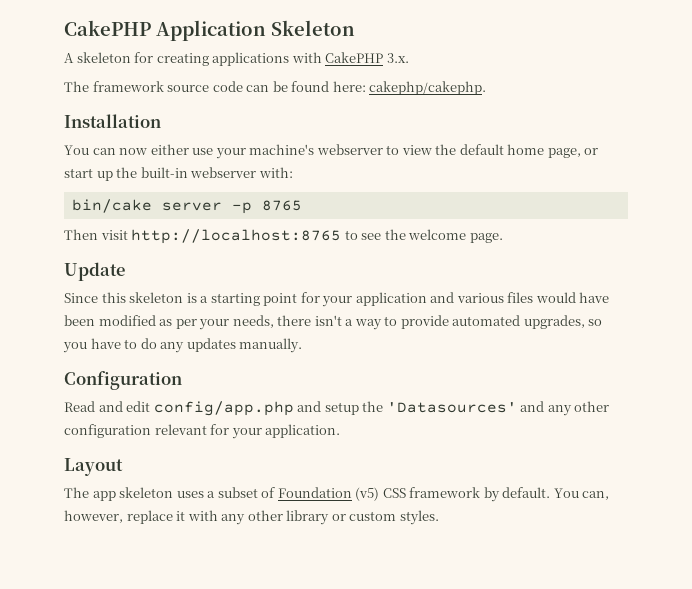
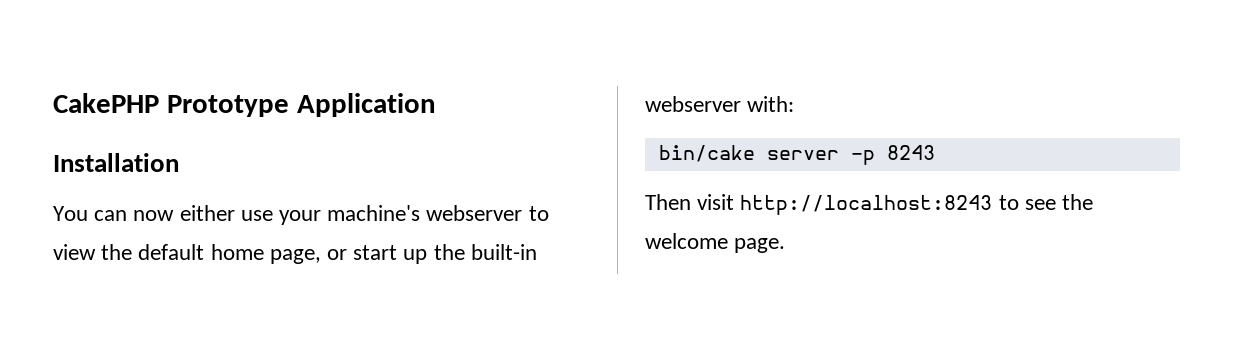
- CakePHP Application Skeleton
- A skeleton for creating applications with CakePHP 3.x.
- The framework source code can be found here: cakephp/cakephp.
+ CakePHP Prototype Application
- bin/cake server -p 8765
+ bin/cake server -p 8243
- Then visit http://localhost:8765 to see the welcome page.
+ Then visit http://localhost:8243 to see the welcome page.
- Update
- Since this skeleton is a starting point for your application and various files would have been modified as per your needs, there isn't a way to provide automated upgrades, so you have to do any updates manually.
- Configuration
- Read and edit config/app.php and setup the 'Datasources' and any other configuration relevant for your application.
- Layout
- The app skeleton uses a subset of Foundation (v5) CSS framework by default. You can, however, replace it with any other library or custom styles.

